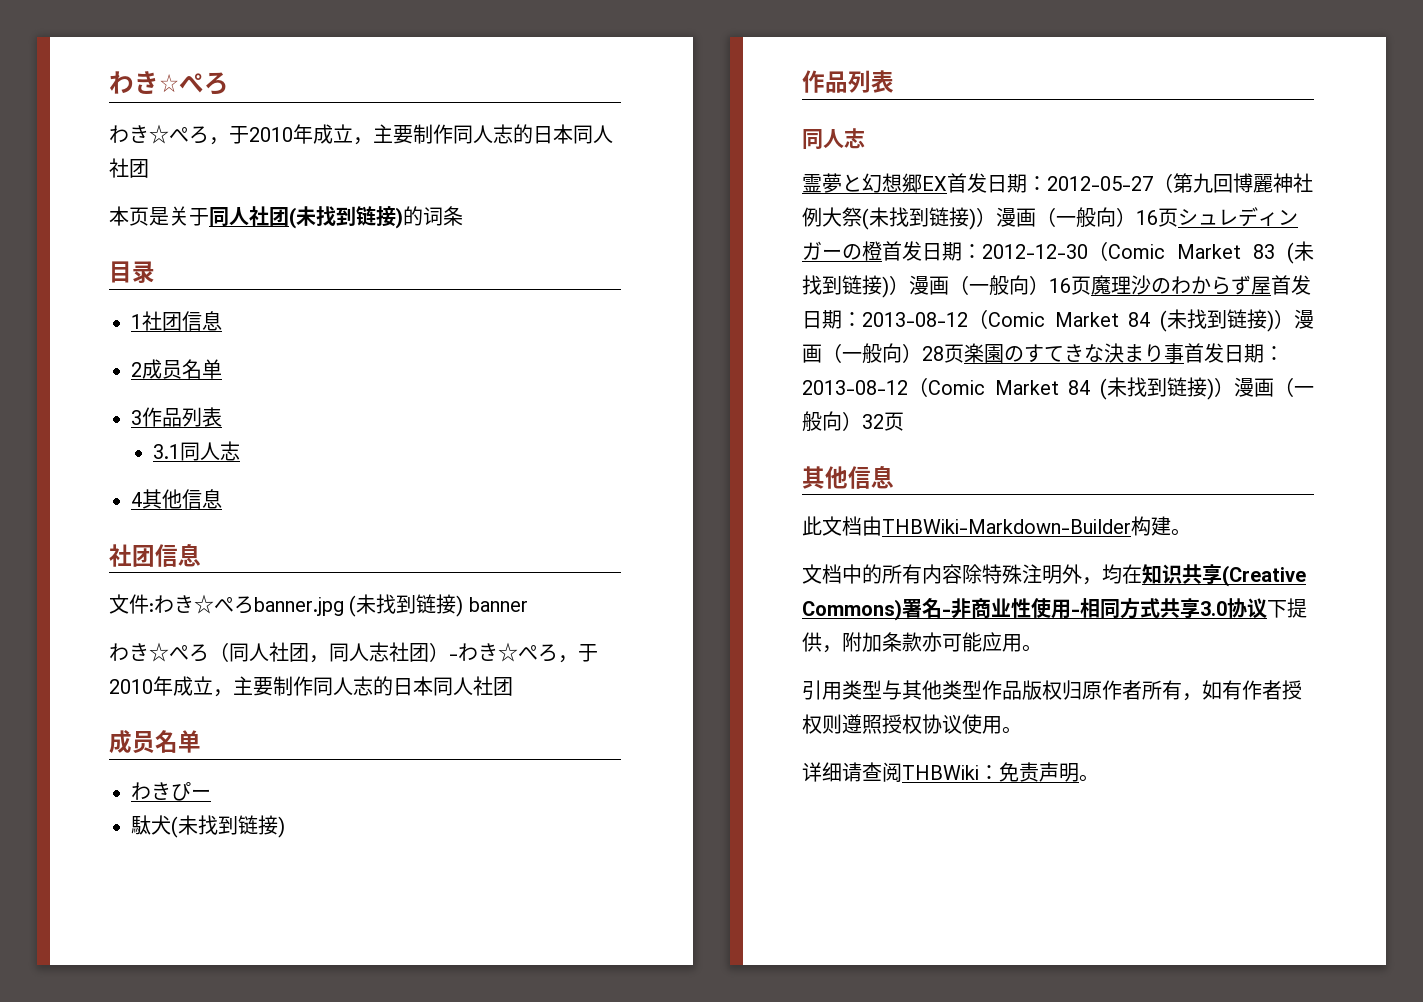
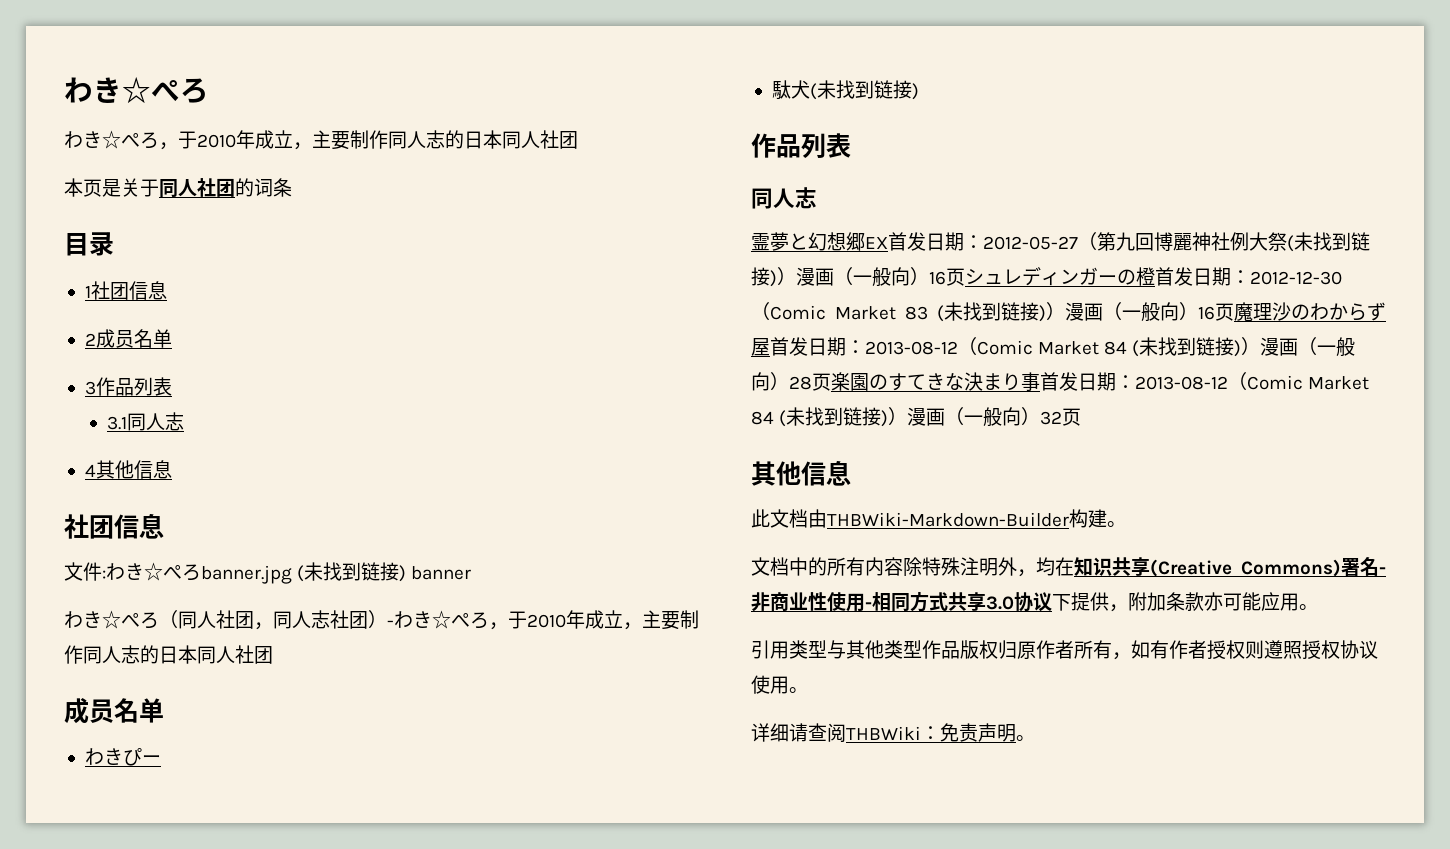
- 本页是关于同人社团(未找到链接)的词条
+ 本页是关于同人社团的词条

